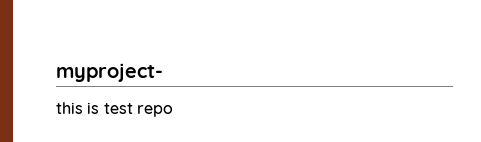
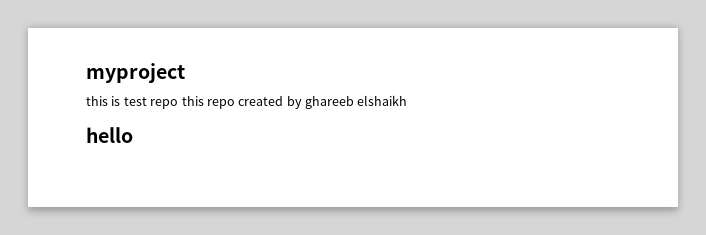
- myproject-
+ myproject
- this is test repo
+ this is test repo this repo created by ghareeb elshaikh
+ hello

